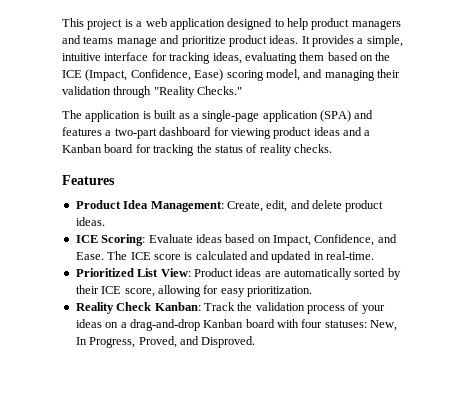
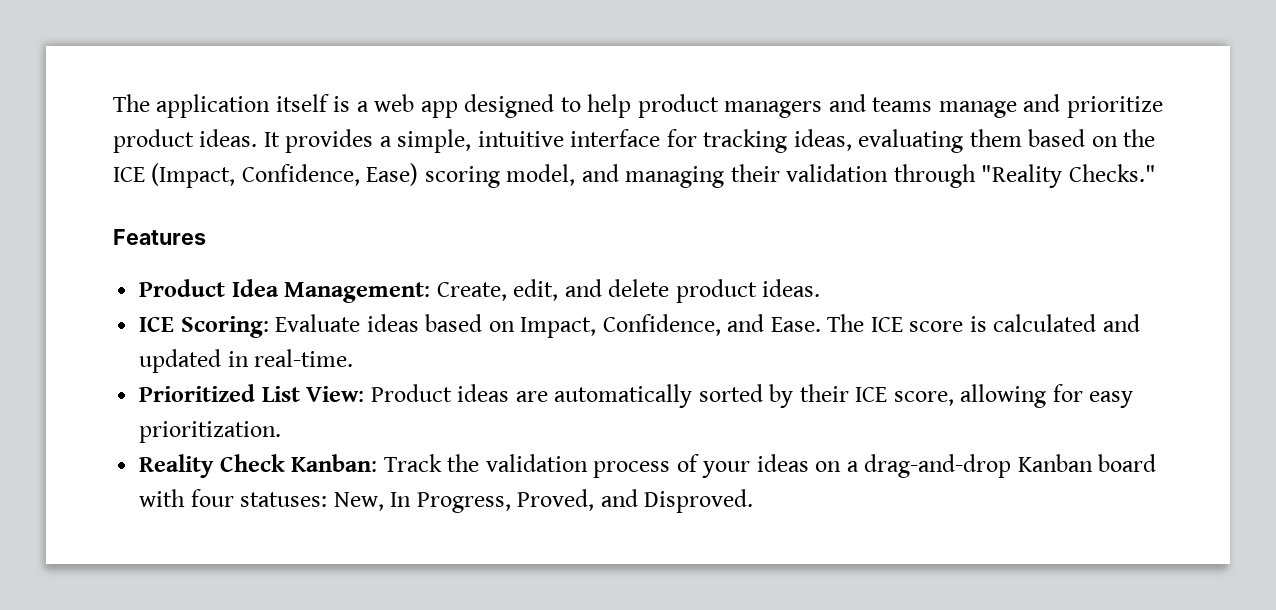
- This project is a web application designed to help product managers and teams manage and prioritize product ideas.
+ The application itself is a web app designed to help product managers and teams manage and prioritize product ideas.
- The application is built as a single-page application (SPA) and features a two-part dashboard for viewing product ideas and a Kanban board for tracking the status of reality checks.

